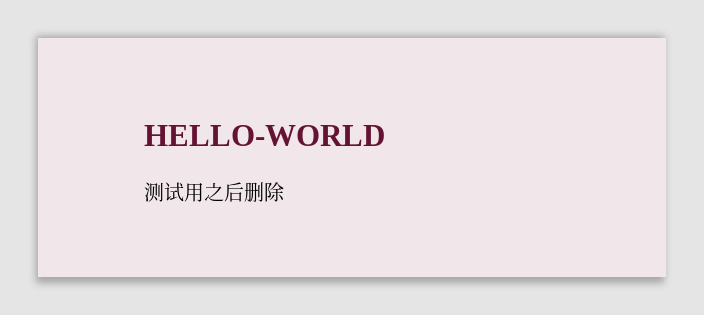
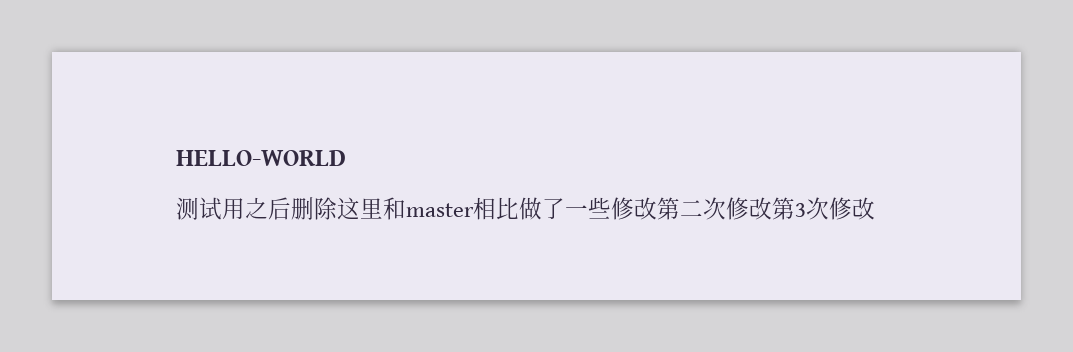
- 测试用之后删除
+ 测试用之后删除这里和master相比做了一些修改第二次修改第3次修改

